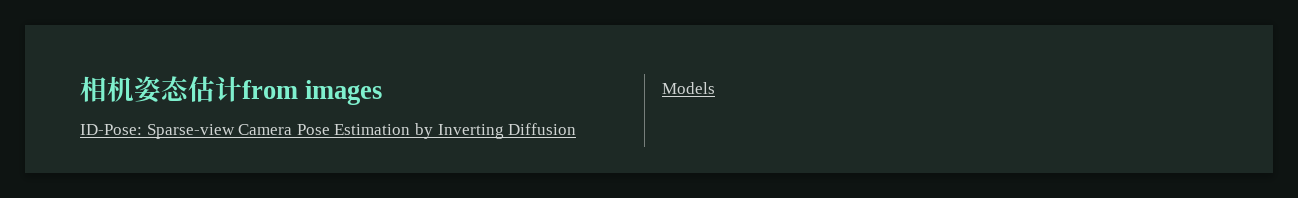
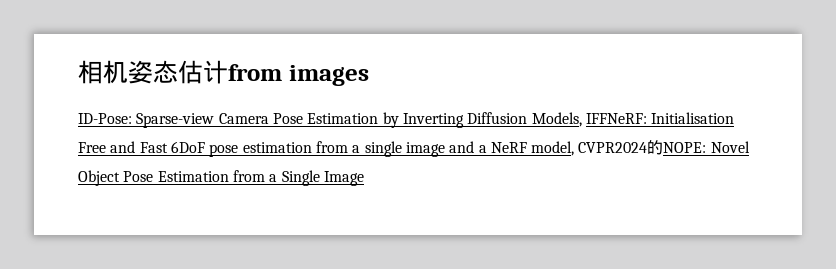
- ID-Pose: Sparse-view Camera Pose Estimation by Inverting Diffusion Models
+ ID-Pose: Sparse-view Camera Pose Estimation by Inverting Diffusion Models, IFFNeRF: Initialisation Free and Fast 6DoF pose estimation from a single image and a NeRF model, CVPR2024的NOPE: Novel Object Pose Estimation from a Single Image

